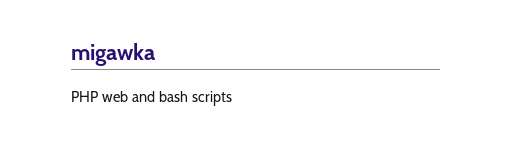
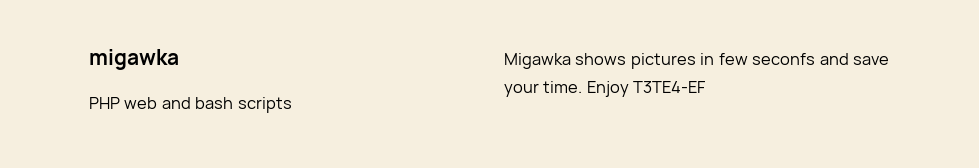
+ Migawka shows pictures in few seconfs and save your time. Enjoy T3TE4-EF

